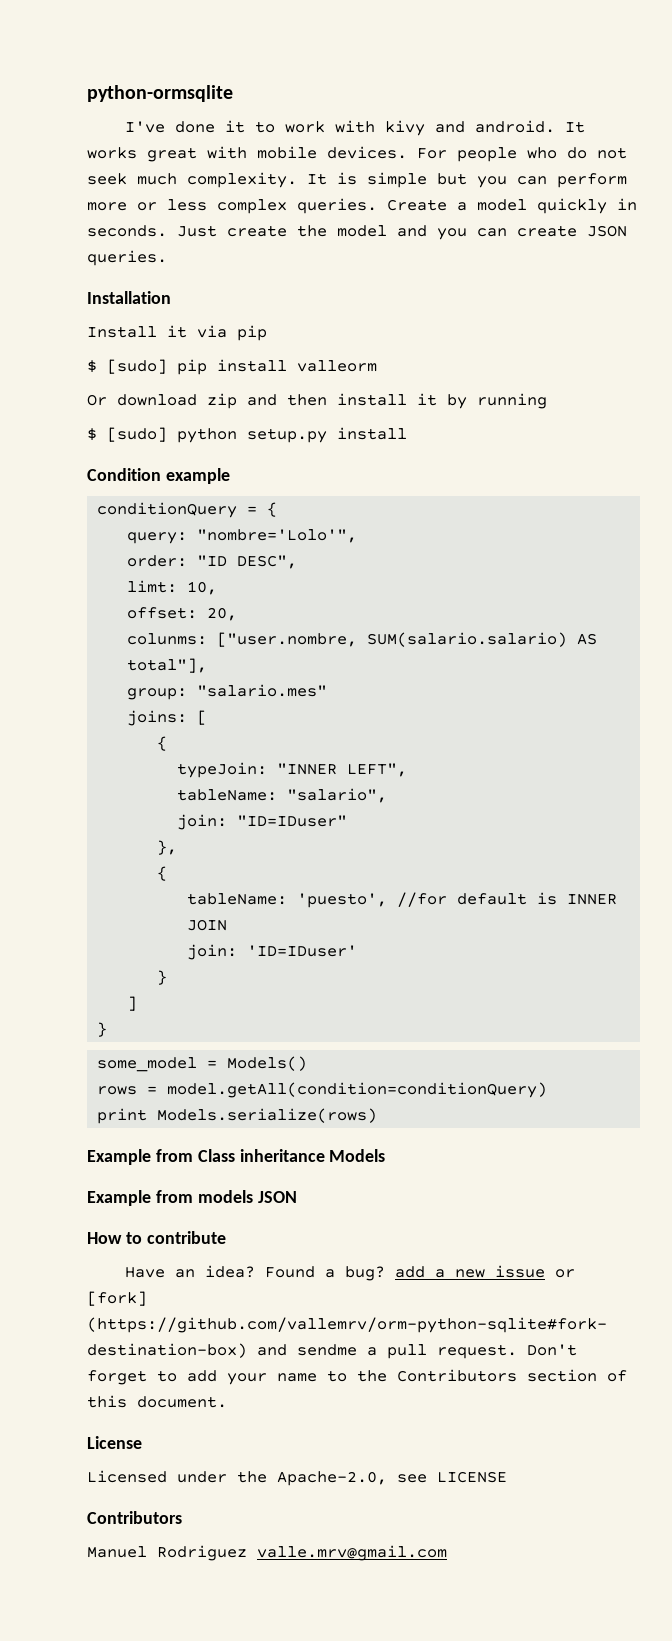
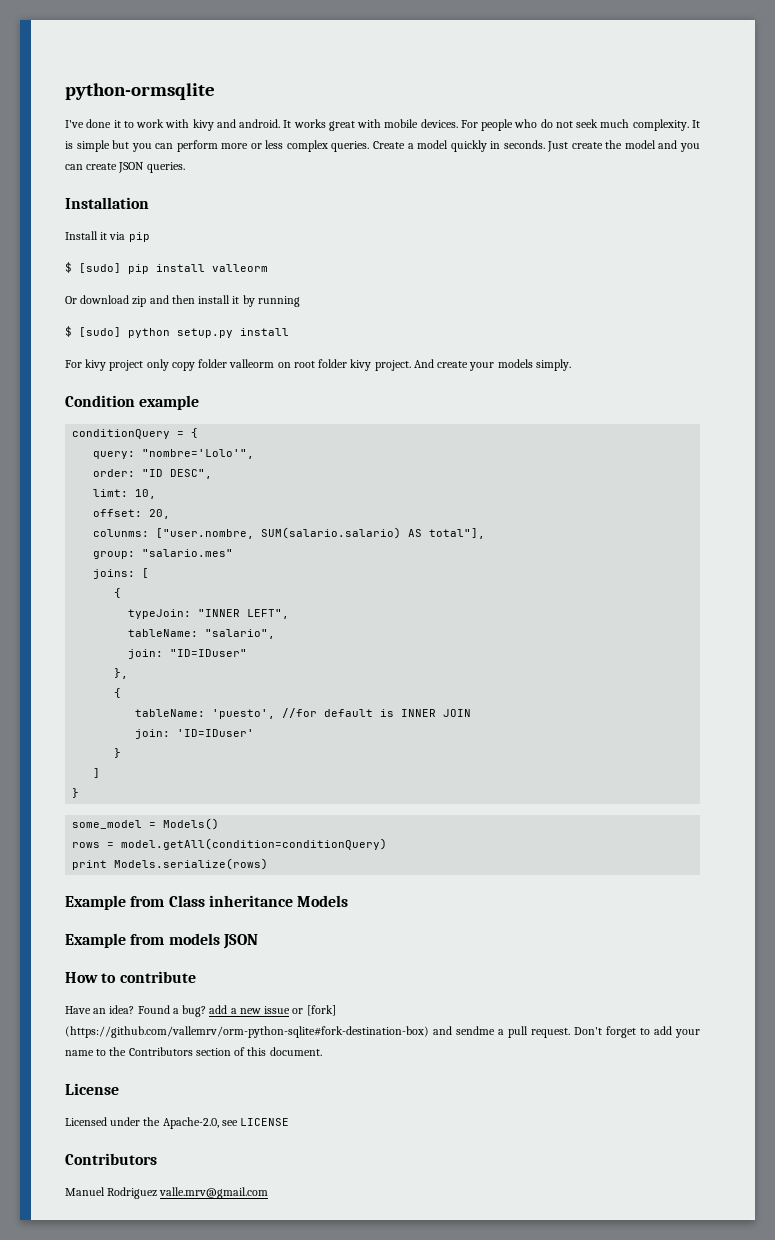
+ For kivy project only copy folder valleorm on root folder kivy project. And create your models simply.

